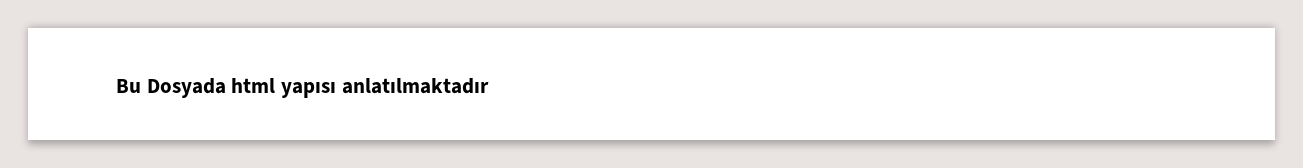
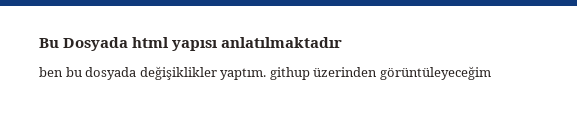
+ ben bu dosyada değişiklikler yaptım. githup üzerinden görüntüleyeceğim

